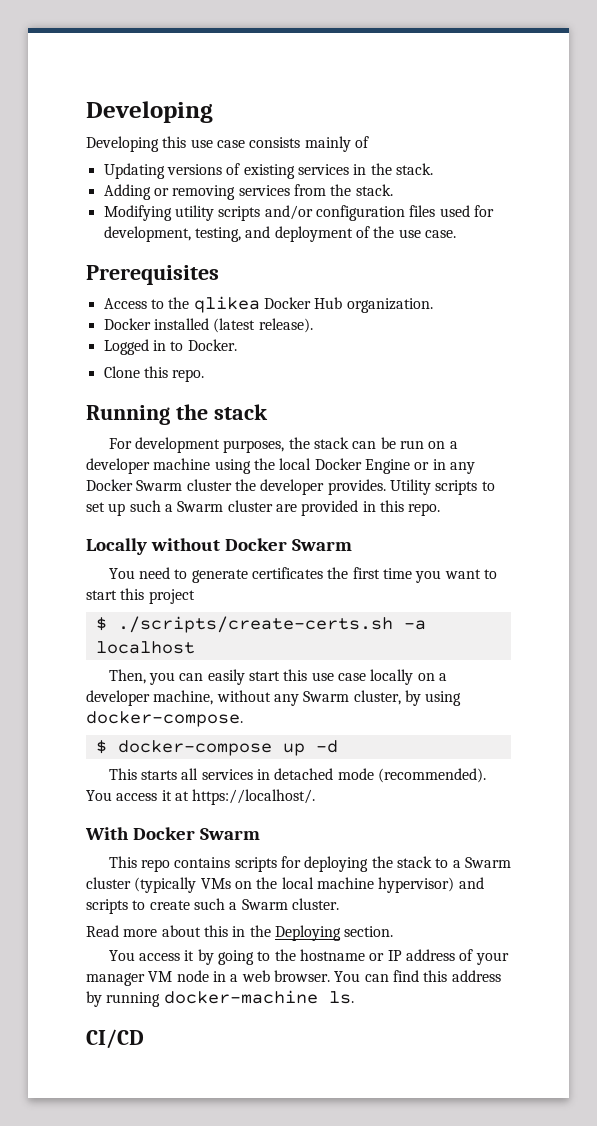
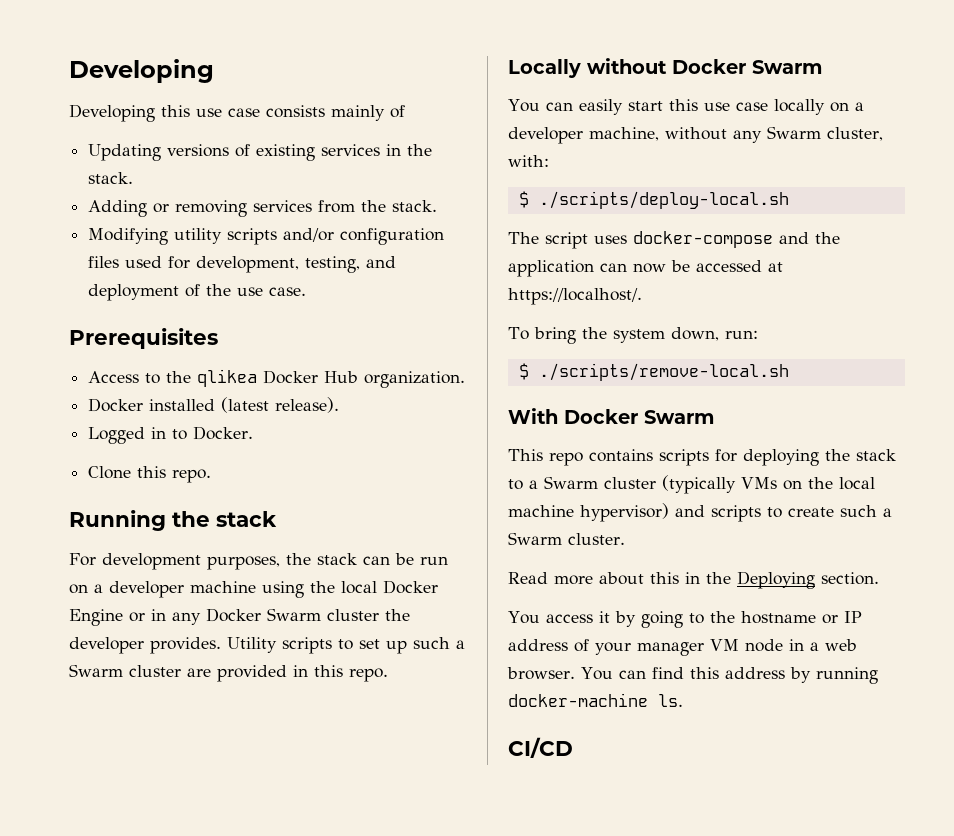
- You need to generate certificates the first time you want to start this project
- $ ./scripts/create-certs.sh -a localhost
- Then, you can easily start this use case locally on a developer machine, without any Swarm cluster, by using docker-compose.
- $ docker-compose up -d
- This starts all services in detached mode (recommended). You access it at https://localhost/.
+ You can easily start this use case locally on a developer machine, without any Swarm cluster, with:
+ $ ./scripts/deploy-local.sh
+ The script uses docker-compose and the application can now be accessed at https://localhost/.
+ To bring the system down, run:
+ $ ./scripts/remove-local.sh

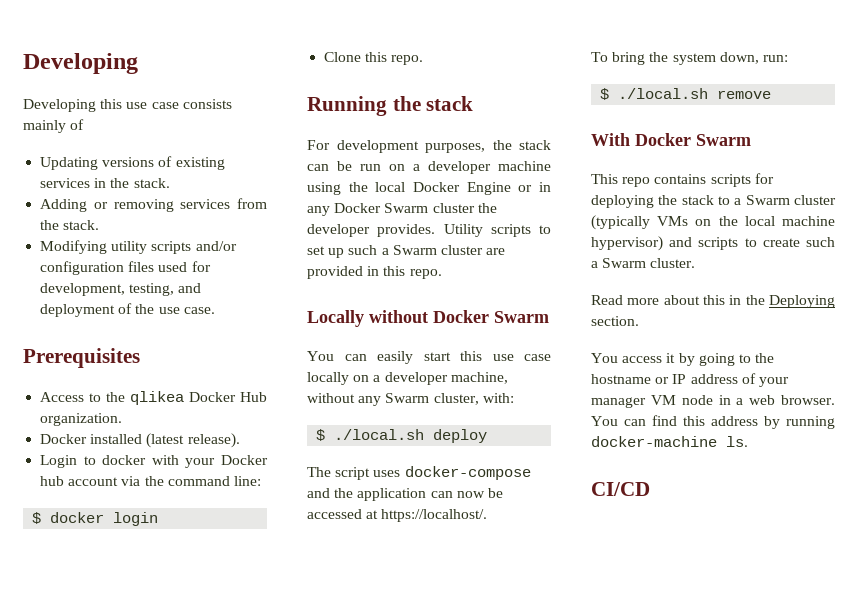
- Logged in to Docker.
+ Login to docker with your Docker hub account via the command line:
+ $ docker login
- $ ./scripts/deploy-local.sh
+ $ ./local.sh deploy
- $ ./scripts/remove-local.sh
+ $ ./local.sh remove

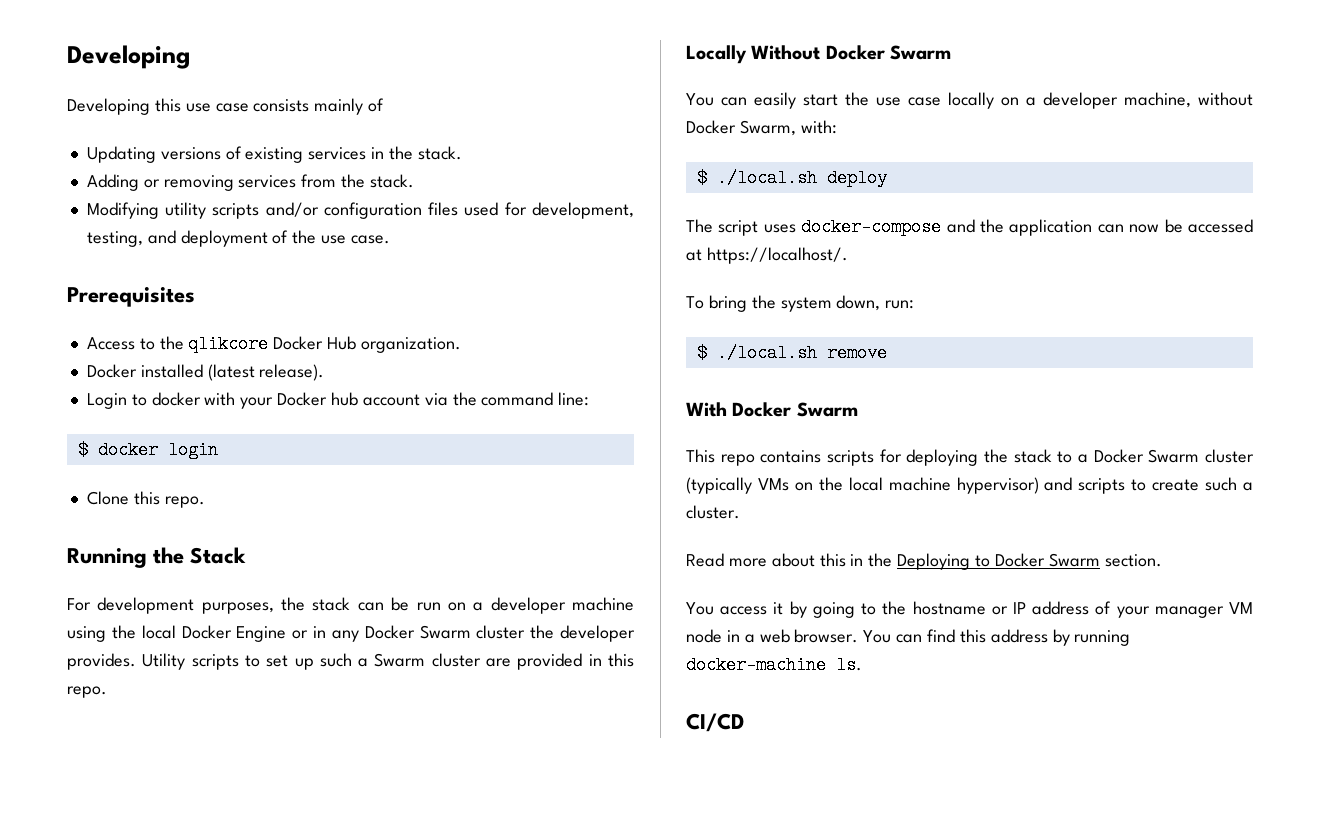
- Access to the qlikea Docker Hub organization.
+ Access to the qlikcore Docker Hub organization.
- Running the stack
+ Running the Stack
- Locally without Docker Swarm
+ Locally Without Docker Swarm
- You can easily start this use case locally on a developer machine, without any Swarm cluster, with:
+ You can easily start the use case locally on a developer machine, without Docker Swarm, with:
- This repo contains scripts for deploying the stack to a Swarm cluster (typically VMs on the local machine hypervisor) and scripts to create such a Swarm cluster.
+ This repo contains scripts for deploying the stack to a Docker Swarm cluster (typically VMs on the local machine hypervisor) and scripts to create such a cluster.
- Read more about this in the Deploying section.
+ Read more about this in the Deploying to Docker Swarm section.

